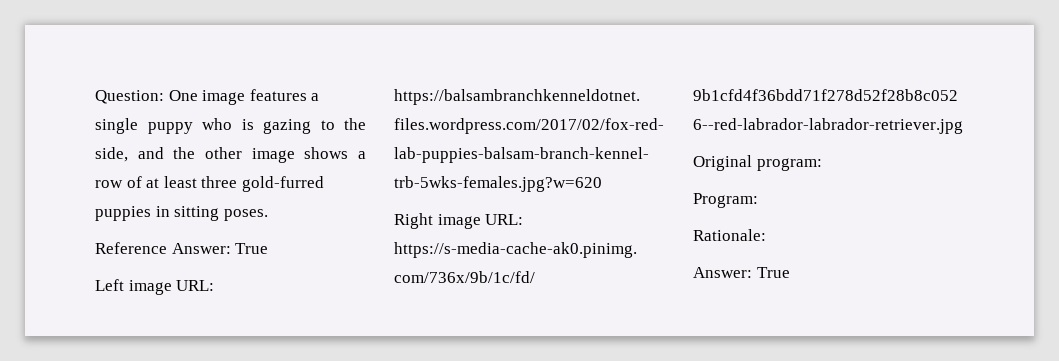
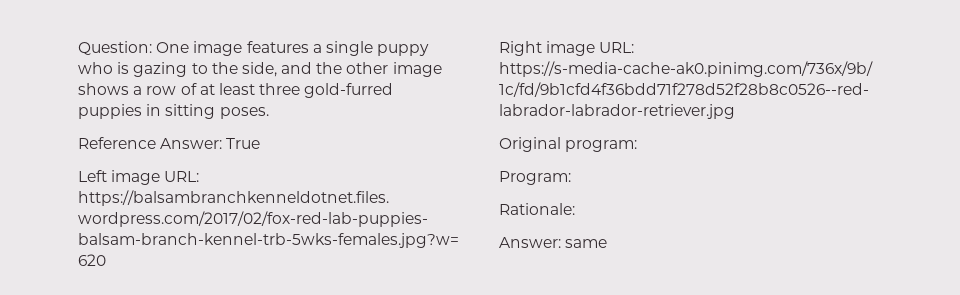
  Rationale:
- Answer: True
+ Answer: same

